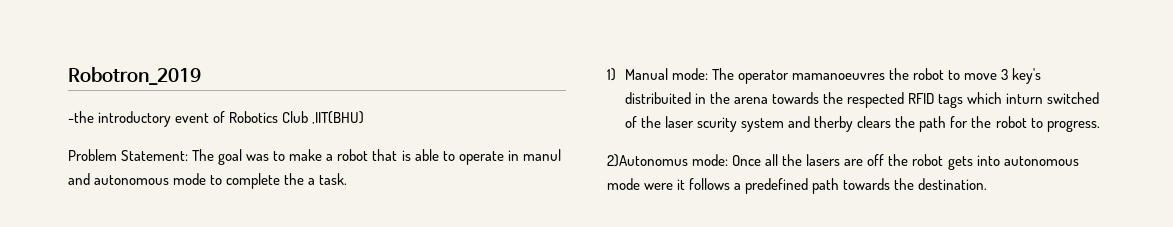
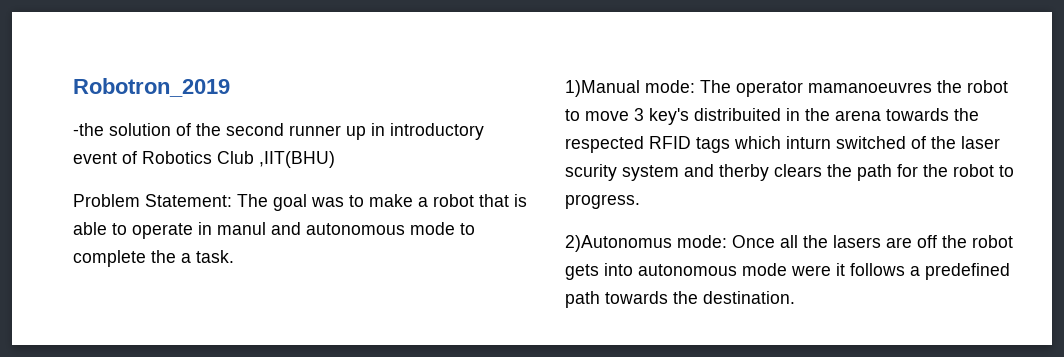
- -the introductory event of Robotics Club ,IIT(BHU)
+ -the solution of the second runner up in introductory event of Robotics Club ,IIT(BHU)
- 1) Manual mode: The operator mamanoeuvres the robot to move 3 key's distribuited in the arena towards the respected RFID tags which inturn switched of the laser scurity system and therby clears the path for the robot to progress.
+ 1)Manual mode: The operator mamanoeuvres the robot to move 3 key's distribuited in the arena towards the respected RFID tags which inturn switched of the laser scurity system and therby clears the path for the robot to progress.

